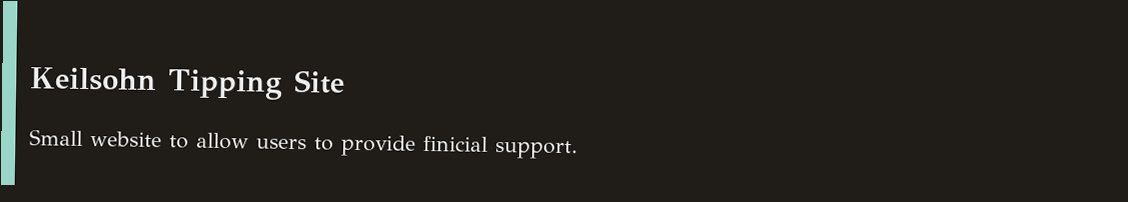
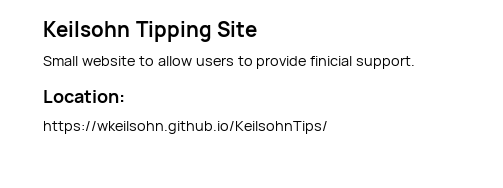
+ Location:
+ https://wkeilsohn.github.io/KeilsohnTips/

